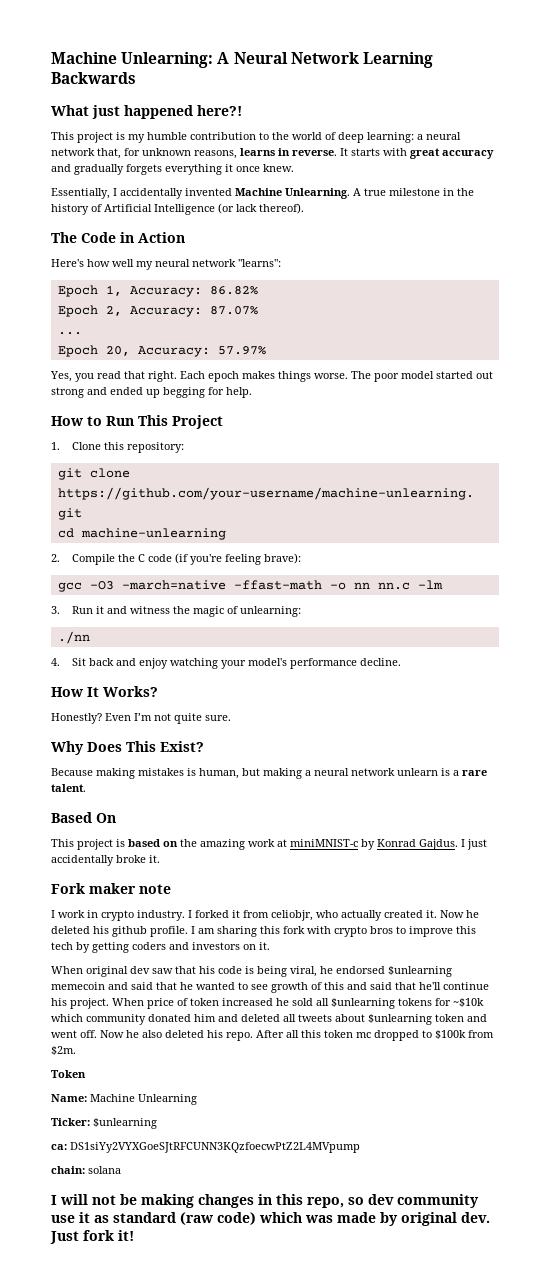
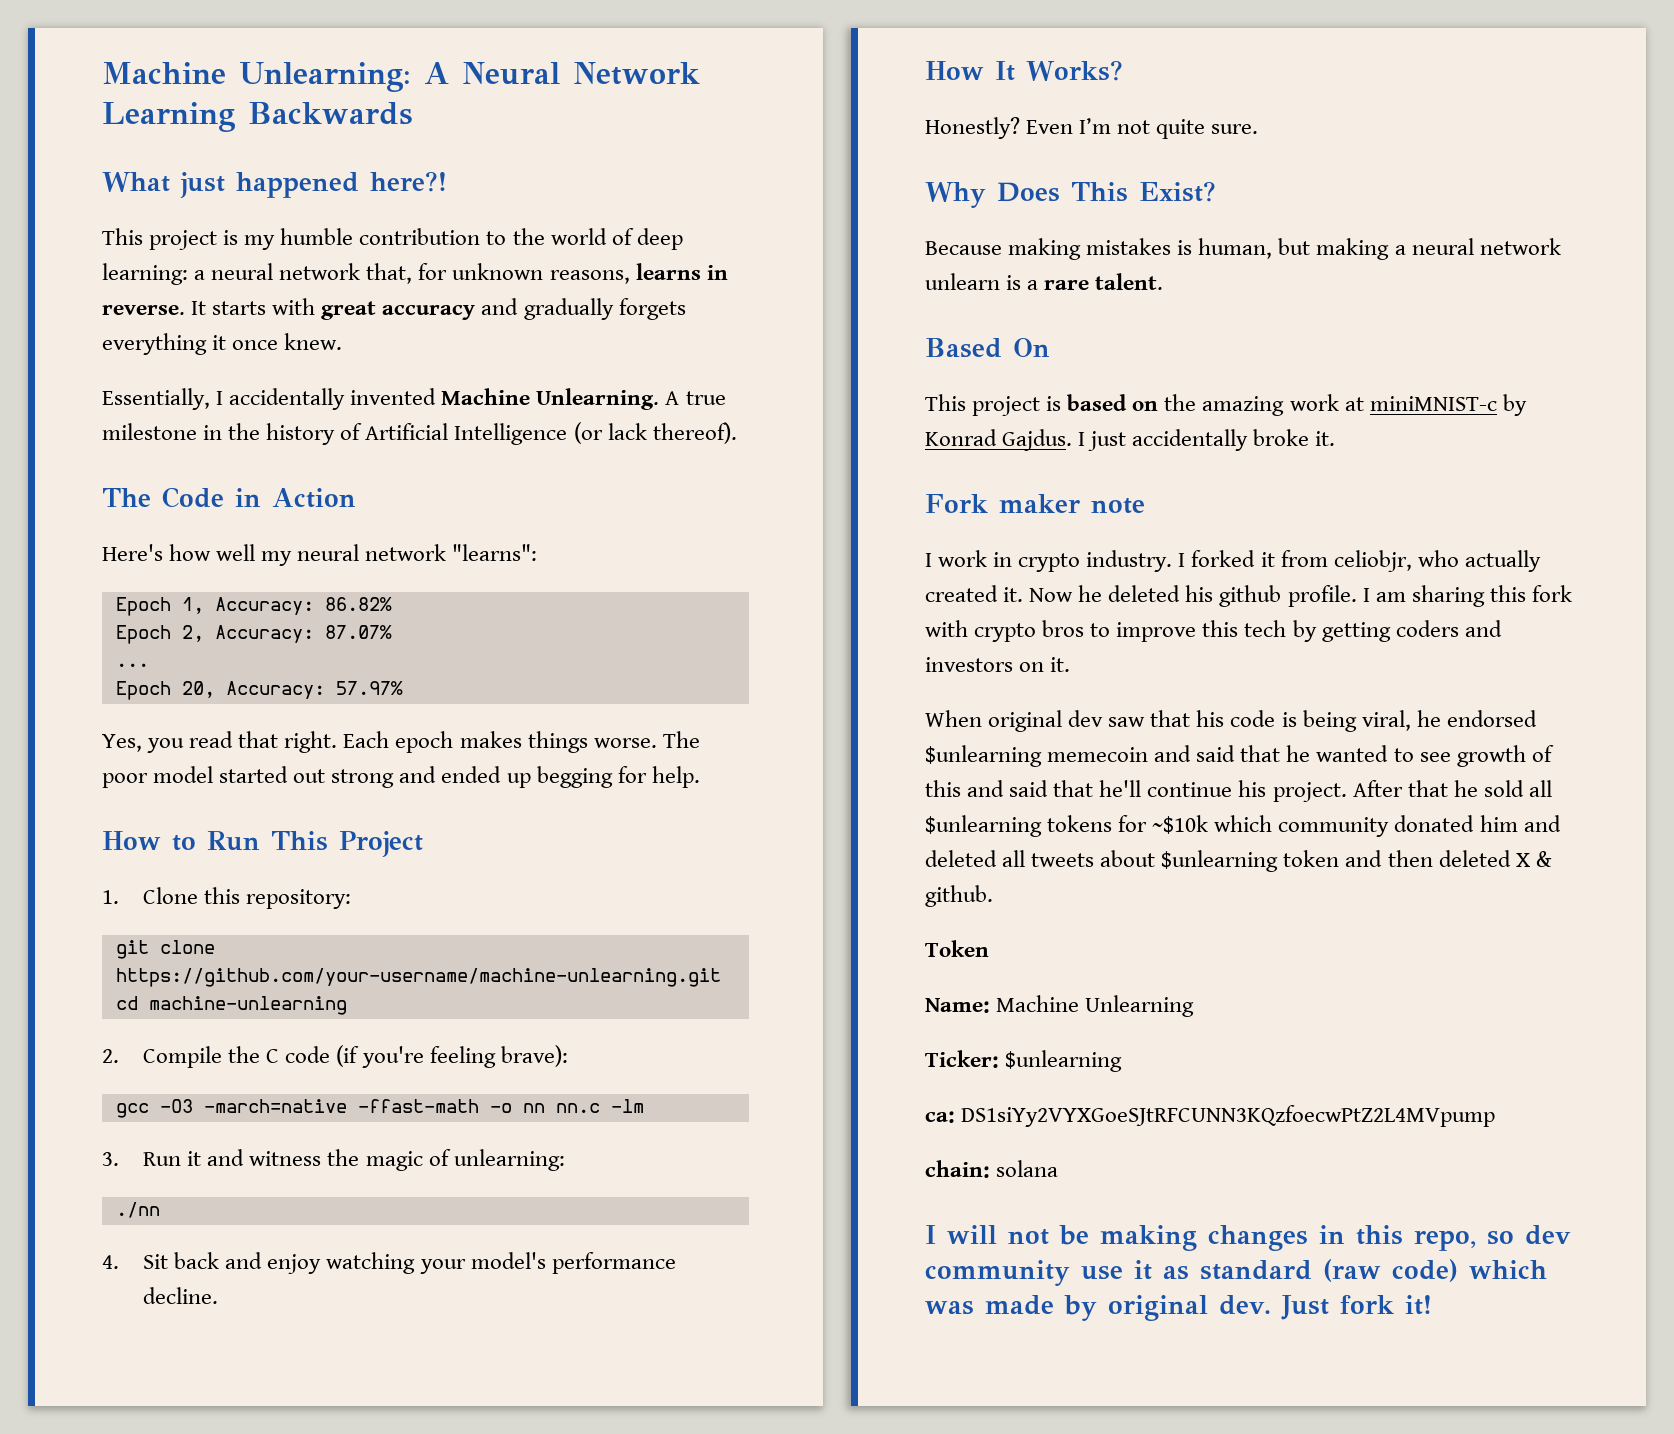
- When price of token increased he sold all $unlearning tokens for ~$10k which community donated him and deleted all tweets about $unlearning token and went off. Now he also deleted his repo. After all this token mc dropped to $100k from $2m.
+ After that he sold all $unlearning tokens for ~$10k which community donated him and deleted all tweets about $unlearning token and then deleted X & github.

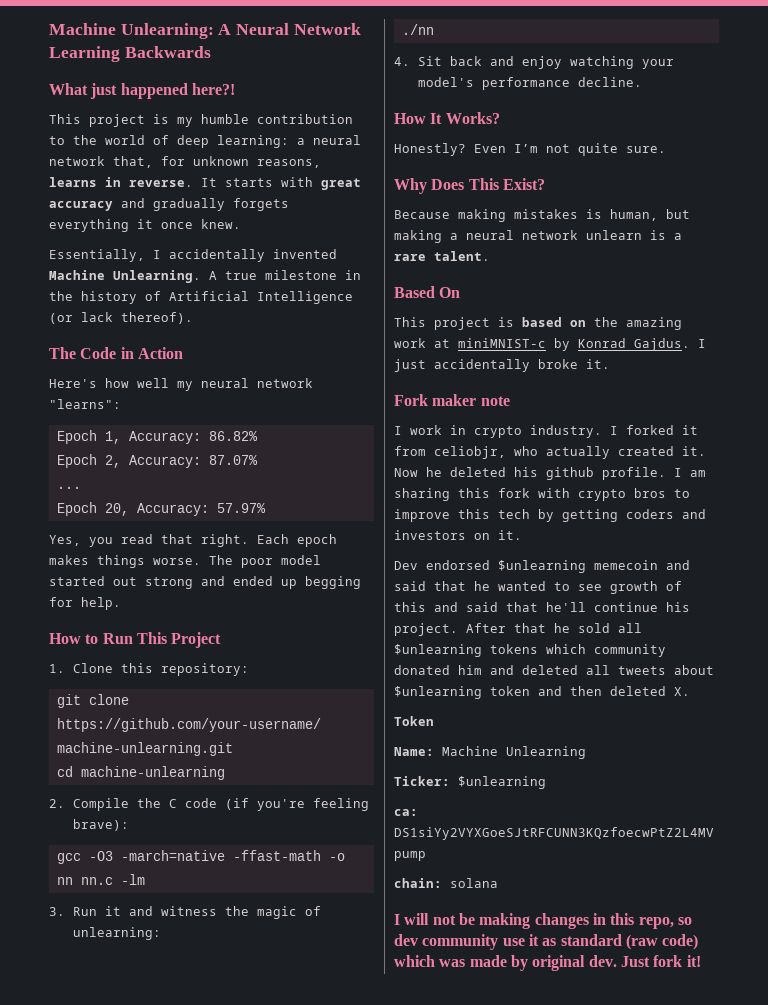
- When original dev saw that his code is being viral, he endorsed $unlearning memecoin and said that he wanted to see growth of this and said that he'll continue his project.
+ Dev endorsed $unlearning memecoin and said that he wanted to see growth of this and said that he'll continue his project.
- After that he sold all $unlearning tokens for ~$10k which community donated him and deleted all tweets about $unlearning token and then deleted X & github.
+ After that he sold all $unlearning tokens which community donated him and deleted all tweets about $unlearning token and then deleted X.

